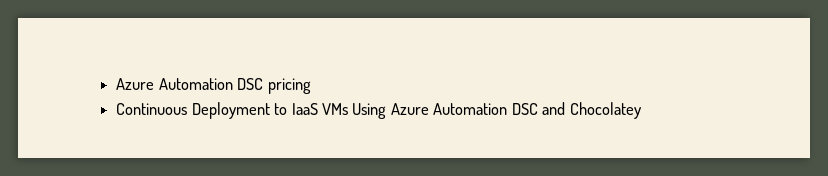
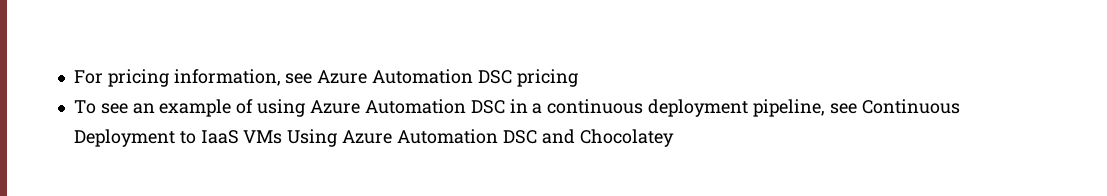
- Azure Automation DSC pricing
+ For pricing information, see Azure Automation DSC pricing
- Continuous Deployment to IaaS VMs Using Azure Automation DSC and Chocolatey
+ To see an example of using Azure Automation DSC in a continuous deployment pipeline, see Continuous Deployment to IaaS VMs Using Azure Automation DSC and Chocolatey

